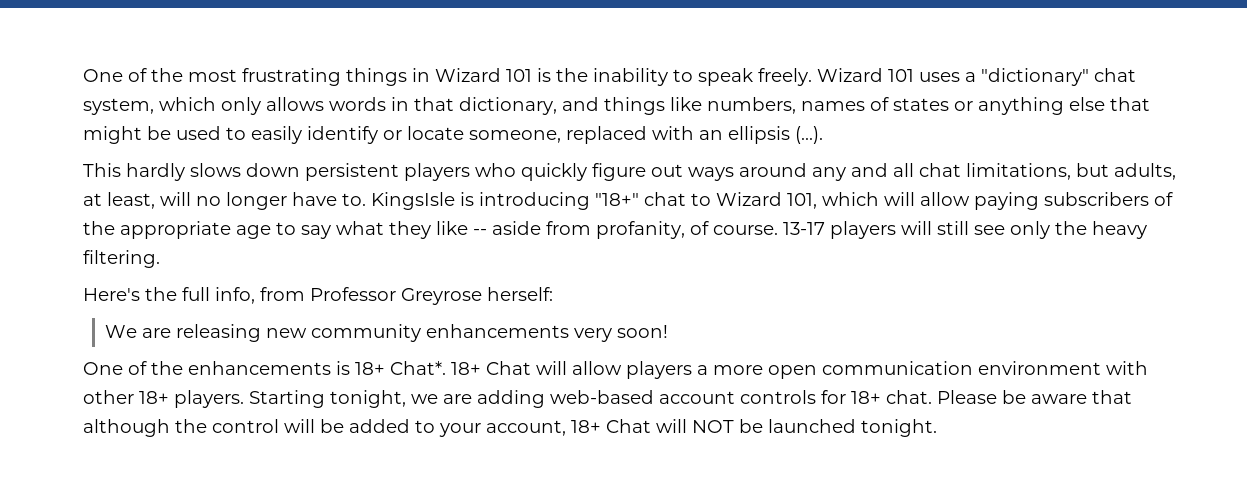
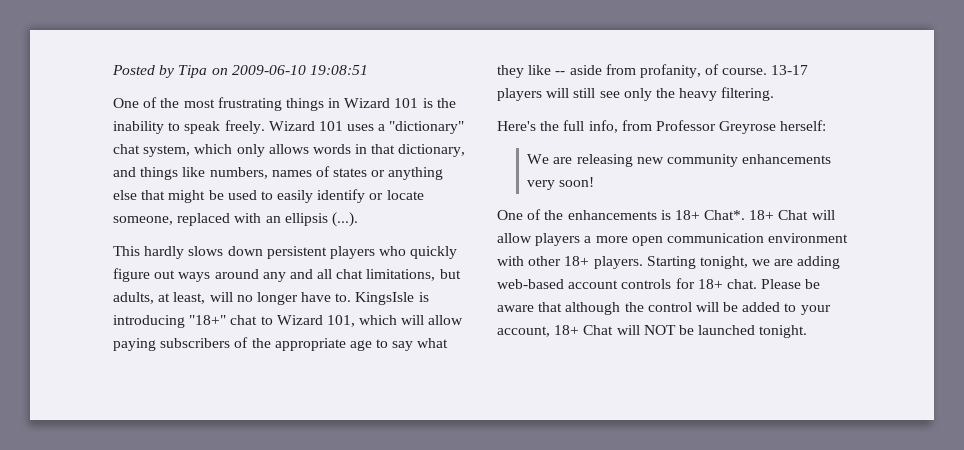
+ Posted by Tipa on 2009-06-10 19:08:51

